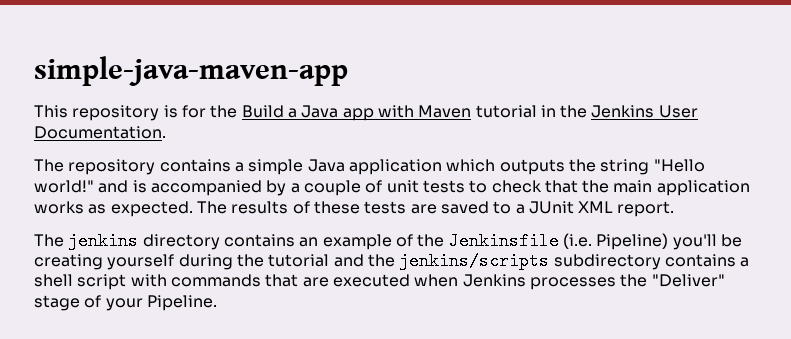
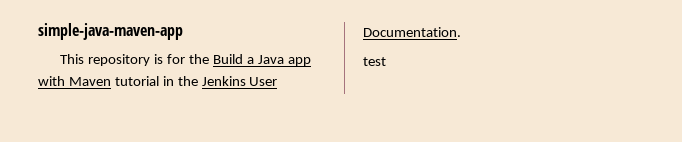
- The repository contains a simple Java application which outputs the string "Hello world!" and is accompanied by a couple of unit tests to check that the main application works as expected. The results of these tests are saved to a JUnit XML report.
- The jenkins directory contains an example of the Jenkinsfile (i.e. Pipeline) you'll be creating yourself during the tutorial and the jenkins/scripts subdirectory contains a shell script with commands that are executed when Jenkins processes the "Deliver" stage of your Pipeline.
+ test

